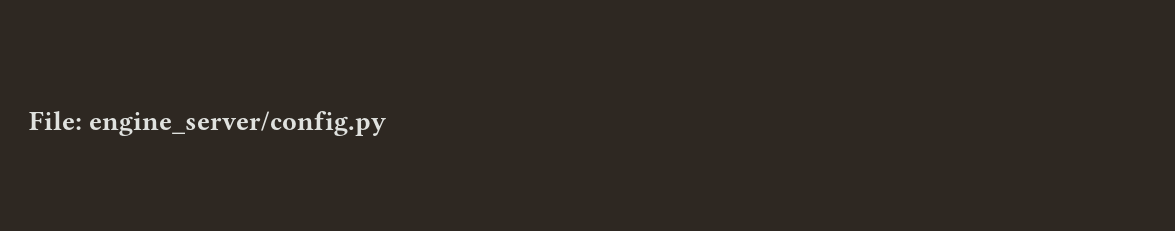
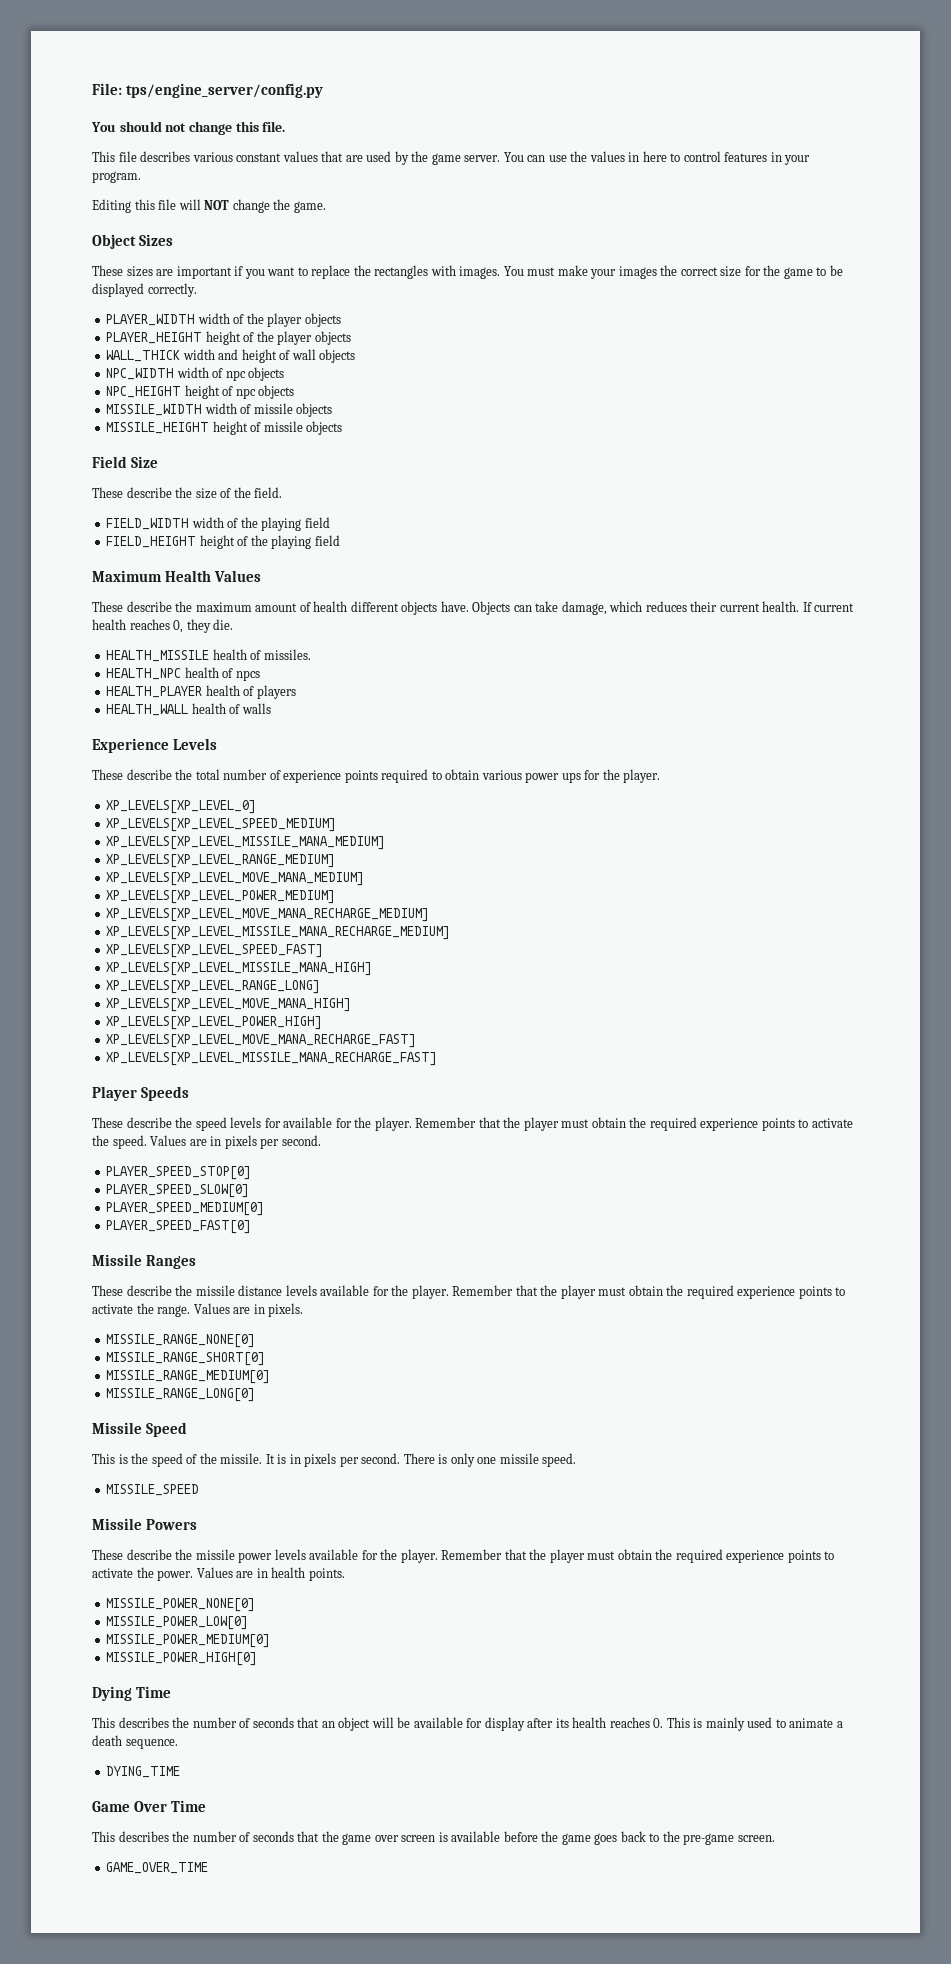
- File: engine_server/config.py
+ File: tps/engine_server/config.py
+ You should not change this file.
+ This file describes various constant values that are used by the game server. You can use the values in here to control features in your program.
+ Editing this file will NOT change the game.
+ Object Sizes
+ These sizes are important if you want to replace the rectangles with images. You must make your images the correct size for the game to be displayed correctly.
+ PLAYER_WIDTH width of the player objects
+ PLAYER_HEIGHT height of the player objects
+ WALL_THICK width and height of wall objects
+ NPC_WIDTH width of npc objects
+ NPC_HEIGHT height of npc objects
+ MISSILE_WIDTH width of missile objects
+ MISSILE_HEIGHT height of missile objects
+ Field Size
+ These describe the size of the field.
+ FIELD_WIDTH width of the playing field
+ FIELD_HEIGHT height of the playing field
+ Maximum Health Values
+ These describe the maximum amount of health different objects have. Objects can take damage, which reduces their current health. If current health reaches 0, they die.
+ HEALTH_MISSILE health of missiles.
+ HEALTH_NPC health of npcs
+ HEALTH_PLAYER health of players
+ HEALTH_WALL health of walls
+ Experience Levels
+ These describe the total number of experience points required to obtain various power ups for the player.
+ XP_LEVELS[XP_LEVEL_0]
+ XP_LEVELS[XP_LEVEL_SPEED_MEDIUM]
+ XP_LEVELS[XP_LEVEL_MISSILE_MANA_MEDIUM]
+ XP_LEVELS[XP_LEVEL_RANGE_MEDIUM]
+ XP_LEVELS[XP_LEVEL_MOVE_MANA_MEDIUM]
+ XP_LEVELS[XP_LEVEL_POWER_MEDIUM]
+ XP_LEVELS[XP_LEVEL_MOVE_MANA_RECHARGE_MEDIUM]
+ XP_LEVELS[XP_LEVEL_MISSILE_MANA_RECHARGE_MEDIUM]
+ XP_LEVELS[XP_LEVEL_SPEED_FAST]
+ XP_LEVELS[XP_LEVEL_MISSILE_MANA_HIGH]
+ XP_LEVELS[XP_LEVEL_RANGE_LONG]
+ XP_LEVELS[XP_LEVEL_MOVE_MANA_HIGH]
+ XP_LEVELS[XP_LEVEL_POWER_HIGH]
+ XP_LEVELS[XP_LEVEL_MOVE_MANA_RECHARGE_FAST]
+ XP_LEVELS[XP_LEVEL_MISSILE_MANA_RECHARGE_FAST]
+ Player Speeds
+ These describe the speed levels for available for the player. Remember that the player must obtain the required experience points to activate the speed. Values are in pixels per second.
+ PLAYER_SPEED_STOP[0]
+ PLAYER_SPEED_SLOW[0]
+ PLAYER_SPEED_MEDIUM[0]
+ PLAYER_SPEED_FAST[0]
+ Missile Ranges
+ These describe the missile distance levels available for the player. Remember that the player must obtain the required experience points to activate the range. Values are in pixels.
+ MISSILE_RANGE_NONE[0]
+ MISSILE_RANGE_SHORT[0]
+ MISSILE_RANGE_MEDIUM[0]
+ MISSILE_RANGE_LONG[0]
+ Missile Speed
+ This is the speed of the missile. It is in pixels per second. There is only one missile speed.
+ MISSILE_SPEED
+ Missile Powers
+ These describe the missile power levels available for the player. Remember that the player must obtain the required experience points to activate the power. Values are in health points.
+ MISSILE_POWER_NONE[0]
+ MISSILE_POWER_LOW[0]
+ MISSILE_POWER_MEDIUM[0]
+ MISSILE_POWER_HIGH[0]
+ Dying Time
+ This describes the number of seconds that an object will be available for display after its health reaches 0. This is mainly used to animate a death sequence.
+ DYING_TIME
+ Game Over Time
+ This describes the number of seconds that the game over screen is available before the game goes back to the pre-game screen.
+ GAME_OVER_TIME

